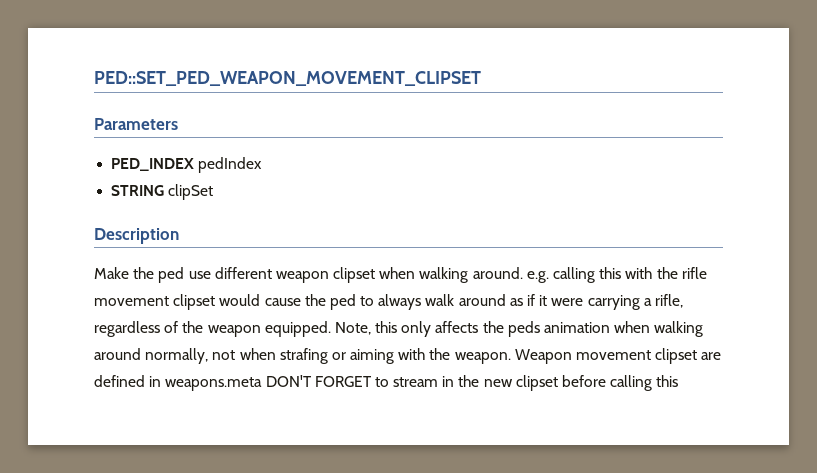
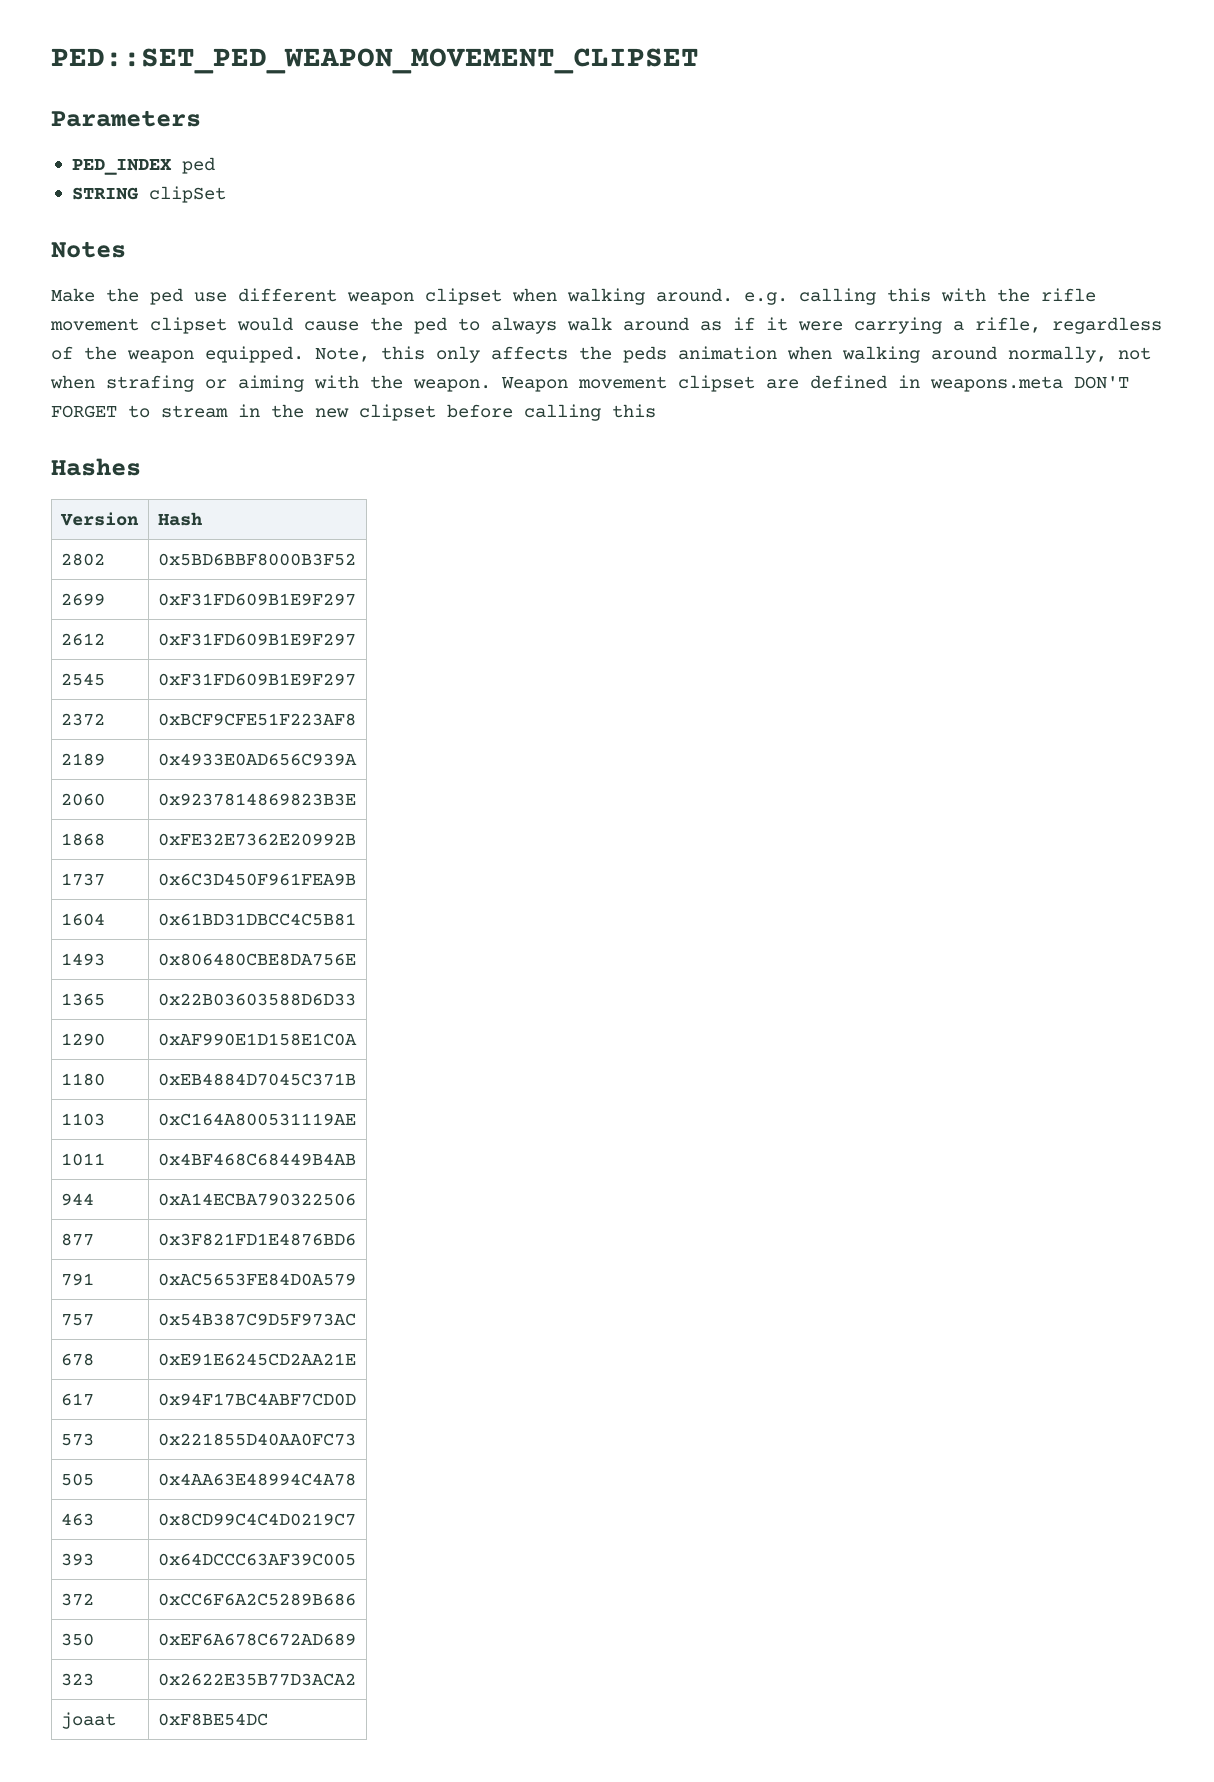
- PED_INDEX pedIndex
+ PED_INDEX ped
- Description
+ Notes
+ Hashes
+ Version | Hash
+ 2802 | 0x5BD6BBF8000B3F52
+ 2699 | 0xF31FD609B1E9F297
+ 2612 | 0xF31FD609B1E9F297
+ 2545 | 0xF31FD609B1E9F297
+ 2372 | 0xBCF9CFE51F223AF8
+ 2189 | 0x4933E0AD656C939A
+ 2060 | 0x9237814869823B3E
+ 1868 | 0xFE32E7362E20992B
+ 1737 | 0x6C3D450F961FEA9B
+ 1604 | 0x61BD31DBCC4C5B81
+ 1493 | 0x806480CBE8DA756E
+ 1365 | 0x22B03603588D6D33
+ 1290 | 0xAF990E1D158E1C0A
+ 1180 | 0xEB4884D7045C371B
+ 1103 | 0xC164A800531119AE
+ 1011 | 0x4BF468C68449B4AB
+ 944 | 0xA14ECBA790322506
+ 877 | 0x3F821FD1E4876BD6
+ 791 | 0xAC5653FE84D0A579
+ 757 | 0x54B387C9D5F973AC
+ 678 | 0xE91E6245CD2AA21E
+ 617 | 0x94F17BC4ABF7CD0D
+ 573 | 0x221855D40AA0FC73
+ 505 | 0x4AA63E48994C4A78
+ 463 | 0x8CD99C4C4D0219C7
+ 393 | 0x64DCCC63AF39C005
+ 372 | 0xCC6F6A2C5289B686
+ 350 | 0xEF6A678C672AD689
+ 323 | 0x2622E35B77D3ACA2
+ joaat | 0xF8BE54DC

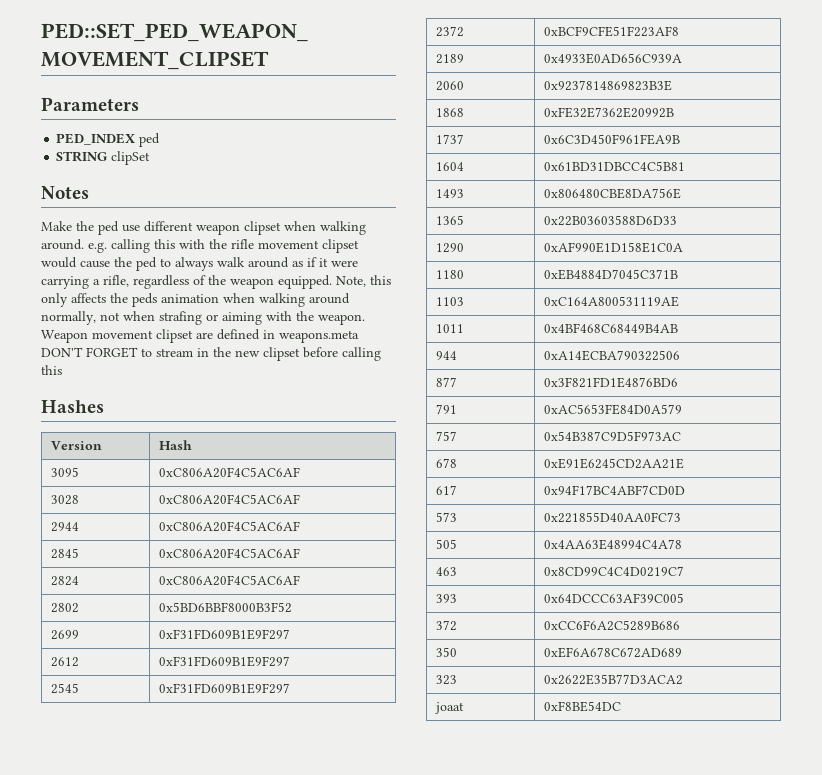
+ 3095 | 0xC806A20F4C5AC6AF
+ 3028 | 0xC806A20F4C5AC6AF
+ 2944 | 0xC806A20F4C5AC6AF
+ 2845 | 0xC806A20F4C5AC6AF
+ 2824 | 0xC806A20F4C5AC6AF

